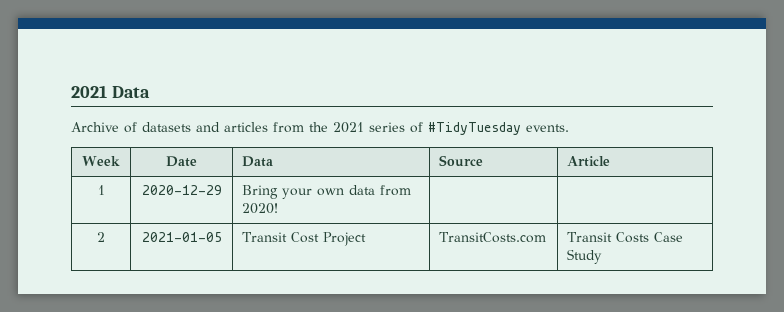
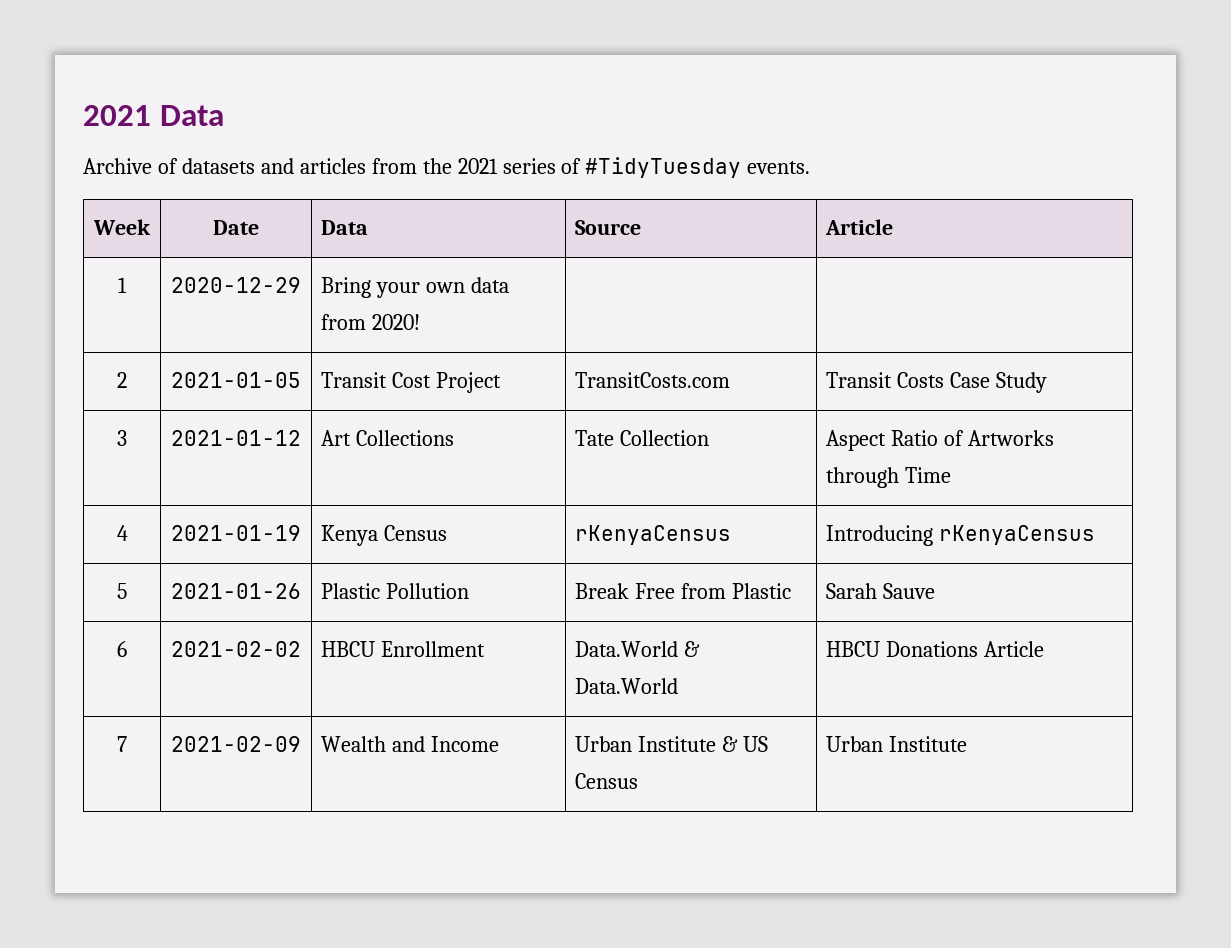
+ 3 | 2021-01-12 | Art Collections | Tate Collection | Aspect Ratio of Artworks through Time
+ 4 | 2021-01-19 | Kenya Census | rKenyaCensus | Introducing rKenyaCensus
+ 5 | 2021-01-26 | Plastic Pollution | Break Free from Plastic | Sarah Sauve
+ 6 | 2021-02-02 | HBCU Enrollment | Data.World & Data.World | HBCU Donations Article
+ 7 | 2021-02-09 | Wealth and Income | Urban Institute & US Census | Urban Institute

